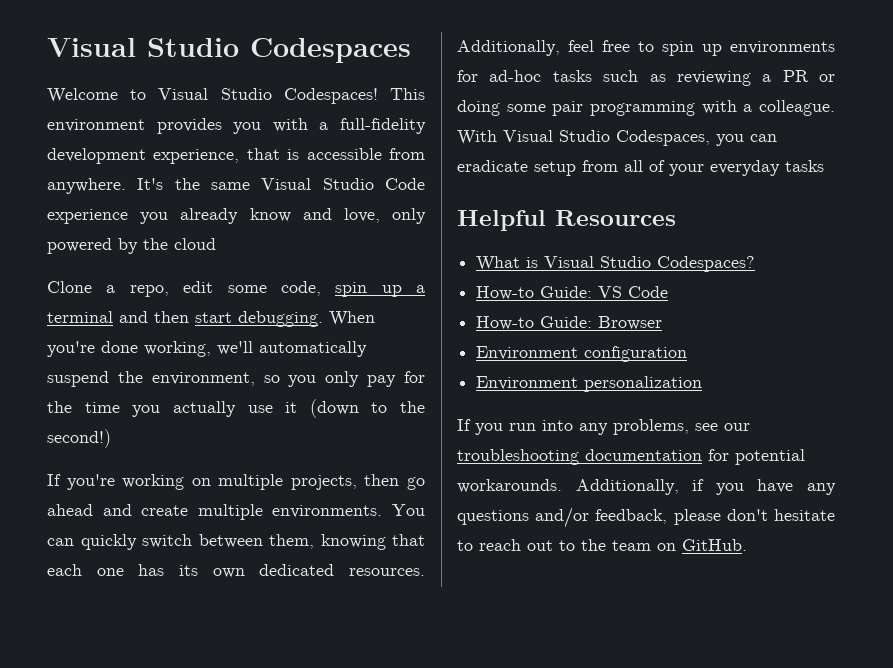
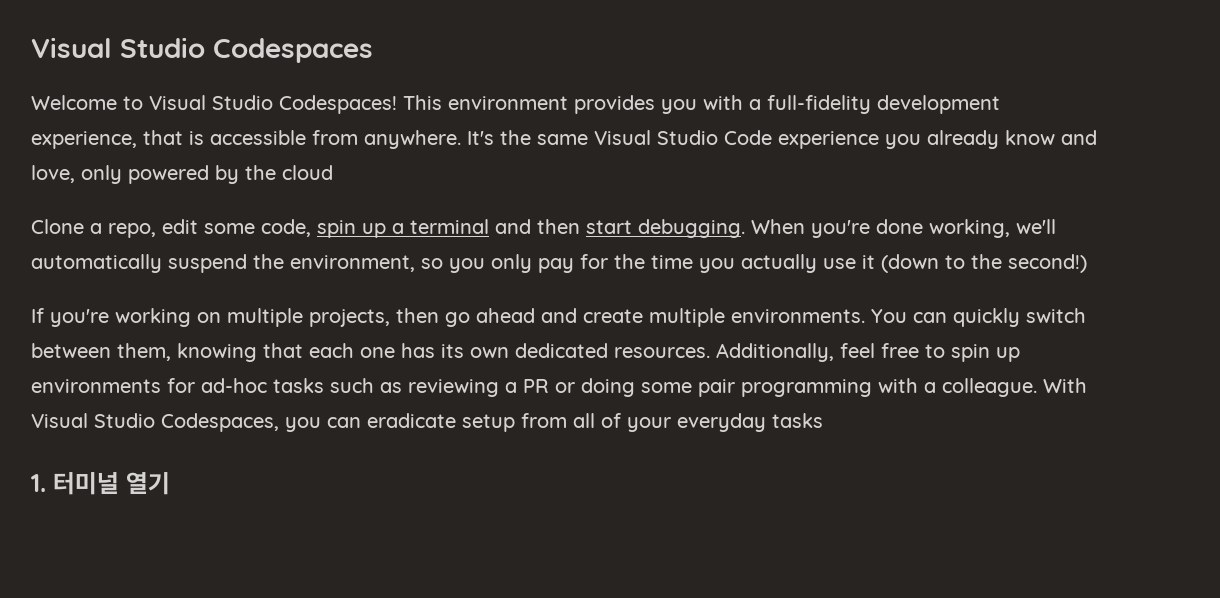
- Helpful Resources
- What is Visual Studio Codespaces?
- How-to Guide: VS Code
- How-to Guide: Browser
- Environment configuration
- Environment personalization
- If you run into any problems, see our troubleshooting documentation for potential workarounds. Additionally, if you have any questions and/or feedback, please don't hesitate to reach out to the team on GitHub.
+ 1. 터미널 열기

